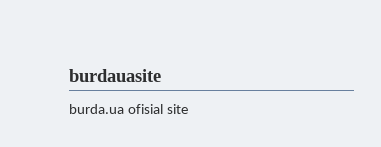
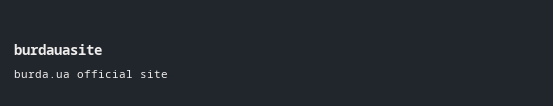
- burda.ua ofisial site
+ burda.ua official site

